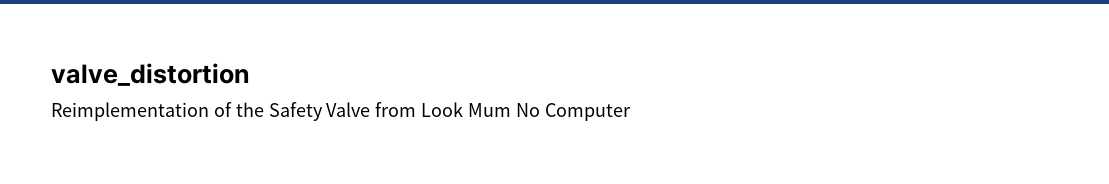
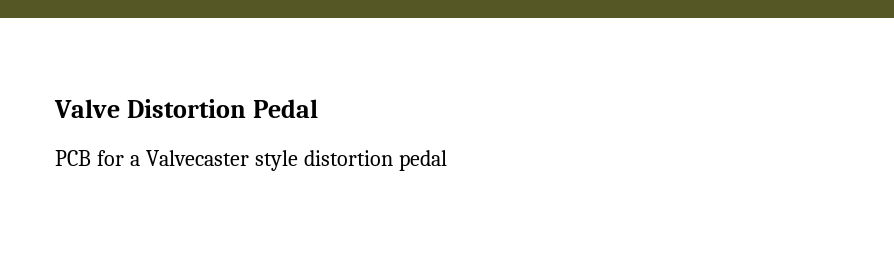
- valve_distortion
- Reimplementation of the Safety Valve from Look Mum No Computer
+ Valve Distortion Pedal
+ PCB for a Valvecaster style distortion pedal

